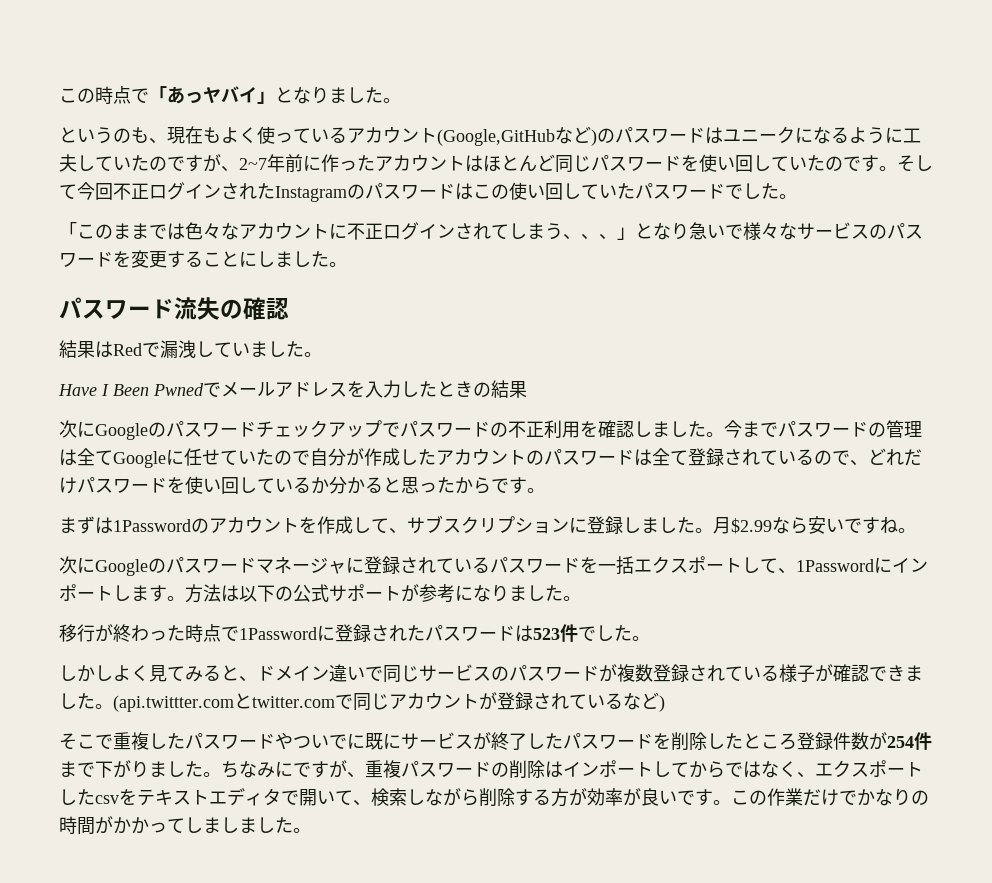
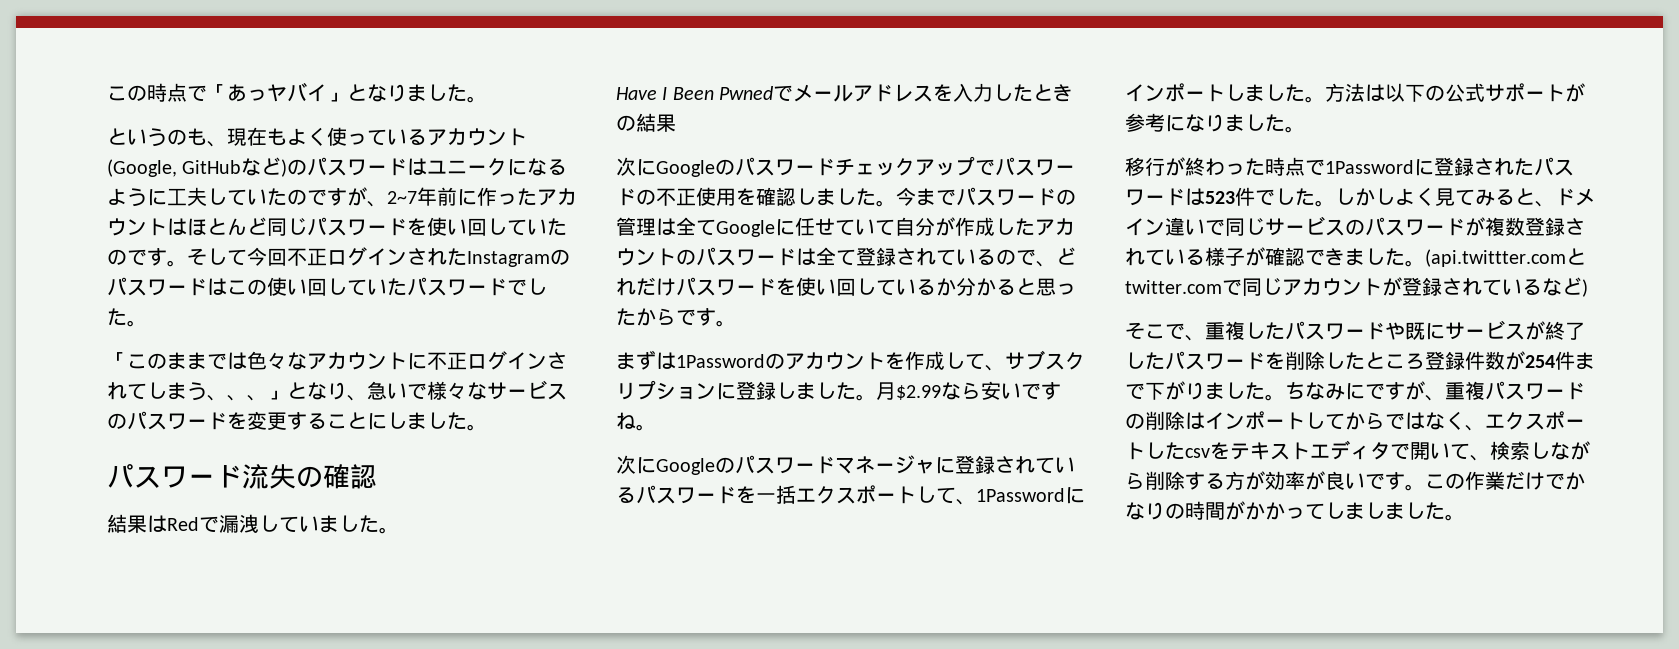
- というのも、現在もよく使っているアカウント(Google,GitHubなど)のパスワードはユニークになるように工夫していたのですが、2~7年前に作ったアカウントはほとんど同じパスワードを使い回していたのです。
+ というのも、現在もよく使っているアカウント(Google, GitHubなど)のパスワードはユニークになるように工夫していたのですが、2~7年前に作ったアカウントはほとんど同じパスワードを使い回していたのです。
- 「このままでは色々なアカウントに不正ログインされてしまう、、、」となり急いで様々なサービスのパスワードを変更することにしました。
+ 「このままでは色々なアカウントに不正ログインされてしまう、、、」となり、急いで様々なサービスのパスワードを変更することにしました。
- 次にGoogleのパスワードチェックアップでパスワードの不正利用を確認しました。
+ 次にGoogleのパスワードチェックアップでパスワードの不正使用を確認しました。
- 今までパスワードの管理は全てGoogleに任せていたので自分が作成したアカウントのパスワードは全て登録されているので、どれだけパスワードを使い回しているか分かると思ったからです。
+ 今までパスワードの管理は全てGoogleに任せていて自分が作成したアカウントのパスワードは全て登録されているので、どれだけパスワードを使い回しているか分かると思ったからです。
- 次にGoogleのパスワードマネージャに登録されているパスワードを一括エクスポートして、1Passwordにインポートします。
+ 次にGoogleのパスワードマネージャに登録されているパスワードを一括エクスポートして、1Passwordにインポートしました。
- 移行が終わった時点で1Passwordに登録されたパスワードは523件でした。
- しかしよく見てみると、ドメイン違いで同じサービスのパスワードが複数登録されている様子が確認できました。
+ 移行が終わった時点で1Passwordに登録されたパスワードは523件でした。しかしよく見てみると、ドメイン違いで同じサービスのパスワードが複数登録されている様子が確認できました。
- そこで重複したパスワードやついでに既にサービスが終了したパスワードを削除したところ登録件数が254件まで下がりました。
+ そこで、重複したパスワードや既にサービスが終了したパスワードを削除したところ登録件数が254件まで下がりました。

